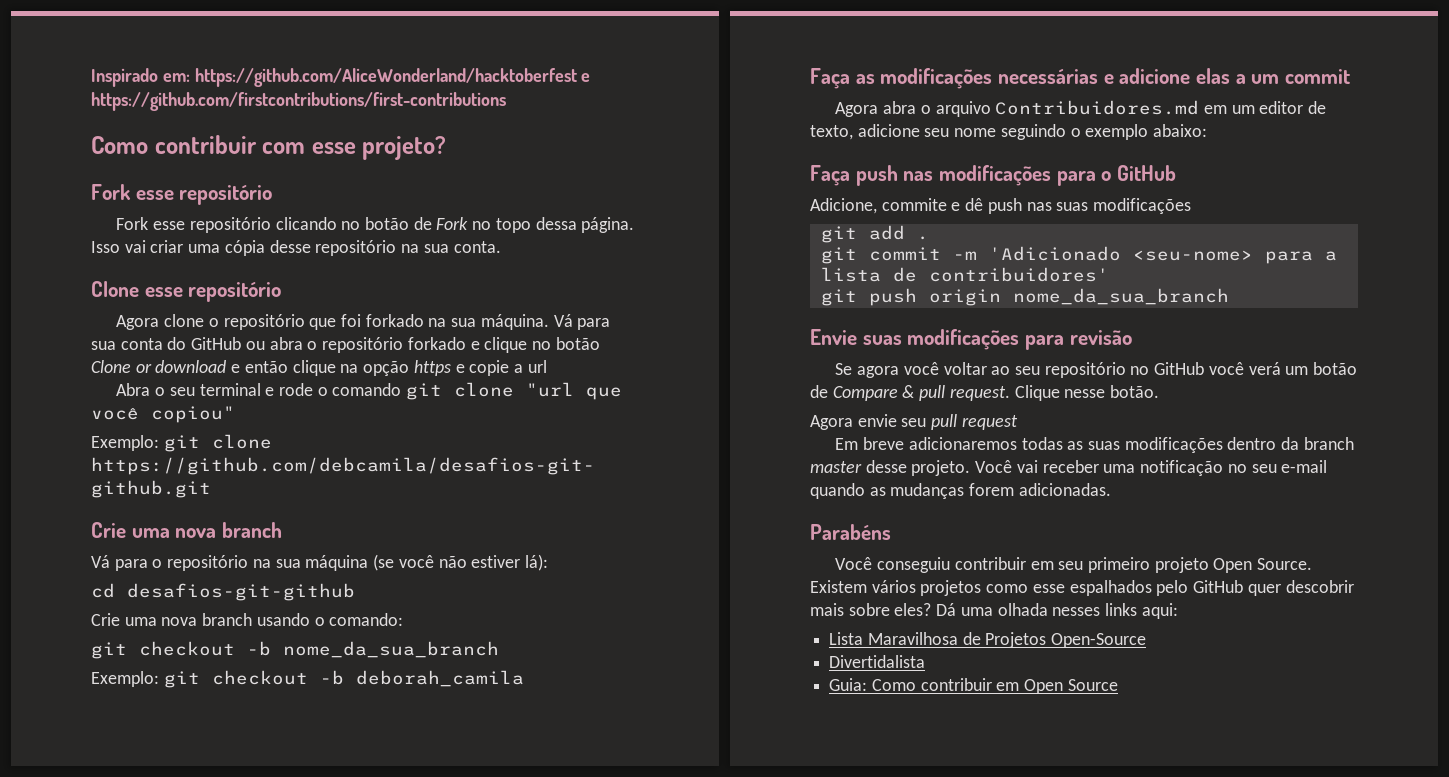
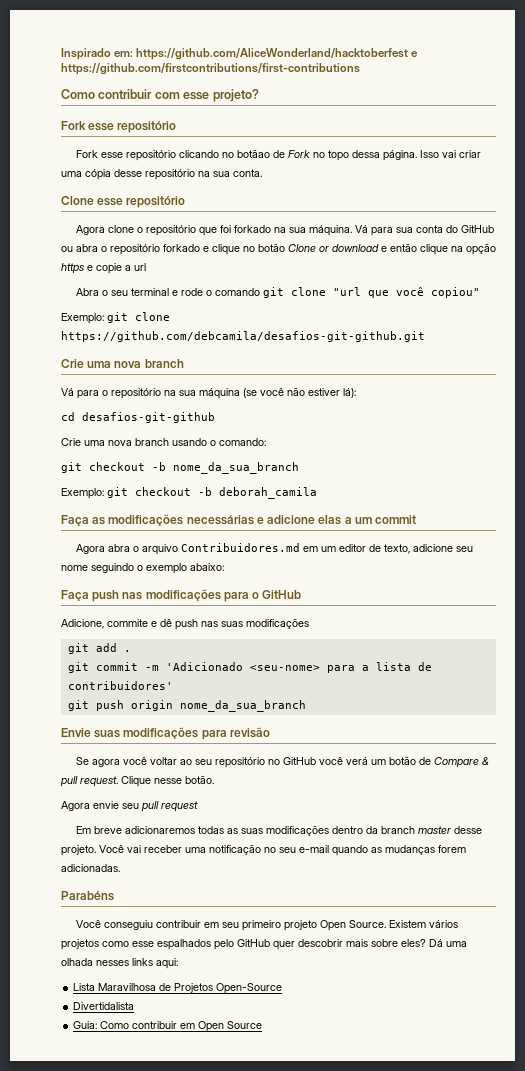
- Fork esse repositório clicando no botão de Fork no topo dessa página.
+ Fork esse repositório clicando no botãao de Fork no topo dessa página.

